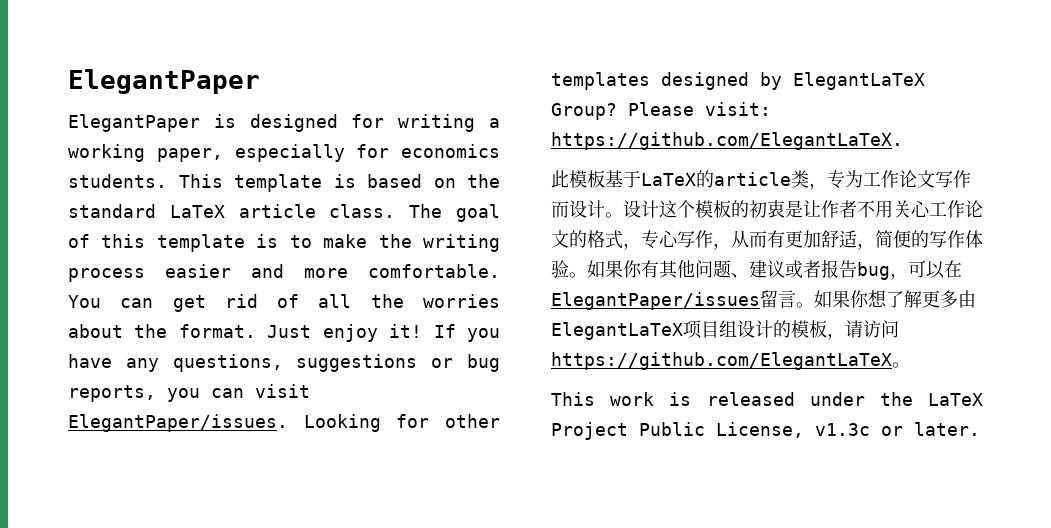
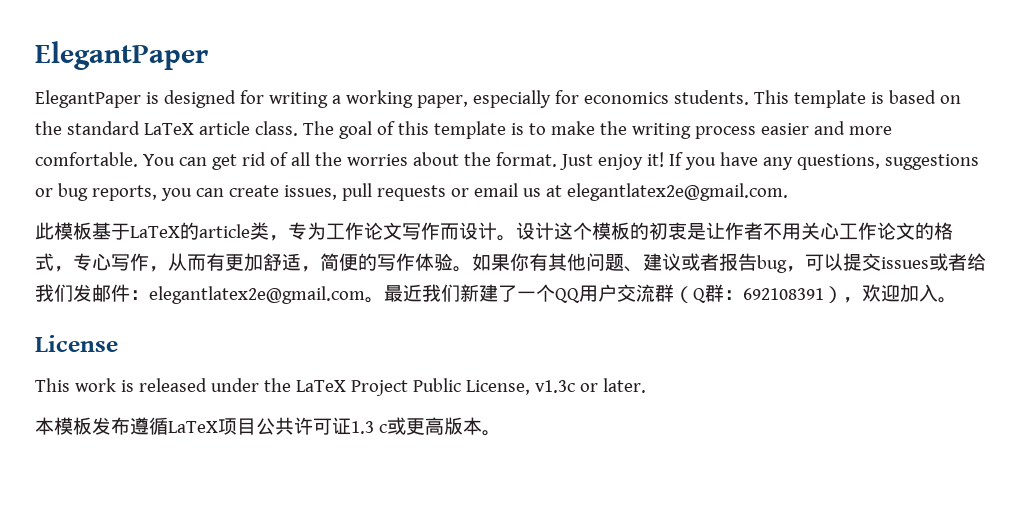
- If you have any questions, suggestions or bug reports, you can visit ElegantPaper/issues. Looking for other templates designed by ElegantLaTeX Group? Please visit: https://github.com/ElegantLaTeX.
+ If you have any questions, suggestions or bug reports, you can create issues, pull requests or email us at elegantlatex2e@gmail.com.
- 如果你有其他问题、建议或者报告bug，可以在ElegantPaper/issues留言。如果你想了解更多由ElegantLaTeX项目组设计的模板，请访问https://github.com/ElegantLaTeX。
+ 如果你有其他问题、建议或者报告bug，可以提交issues或者给我们发邮件：elegantlatex2e@gmail.com。最近我们新建了一个QQ用户交流群（Q群：692108391），欢迎加入。
+ License
+ 本模板发布遵循LaTeX项目公共许可证1.3 c或更高版本。

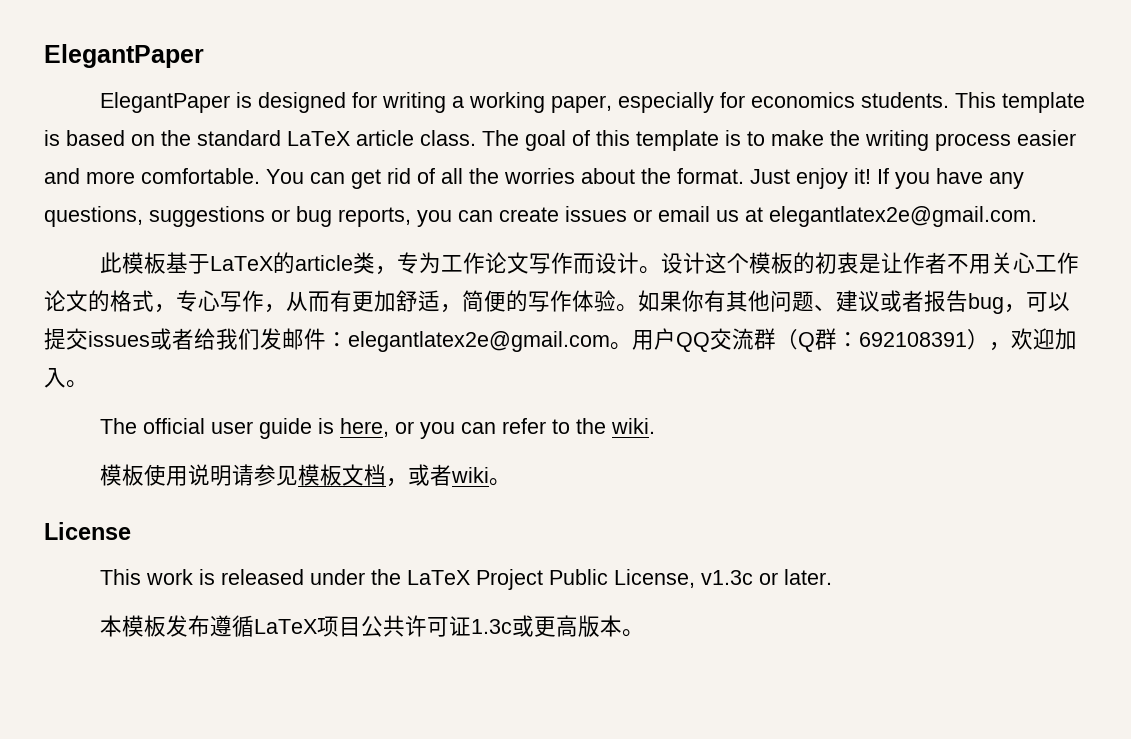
- If you have any questions, suggestions or bug reports, you can create issues, pull requests or email us at elegantlatex2e@gmail.com.
+ If you have any questions, suggestions or bug reports, you can create issues or email us at elegantlatex2e@gmail.com.
- 最近我们新建了一个QQ用户交流群（Q群：692108391），欢迎加入。
+ 用户QQ交流群（Q群：692108391），欢迎加入。
+ The official user guide is here, or you can refer to the wiki.
+ 模板使用说明请参见模板文档，或者wiki。
- 本模板发布遵循LaTeX项目公共许可证1.3 c或更高版本。
+ 本模板发布遵循LaTeX项目公共许可证1.3c或更高版本。

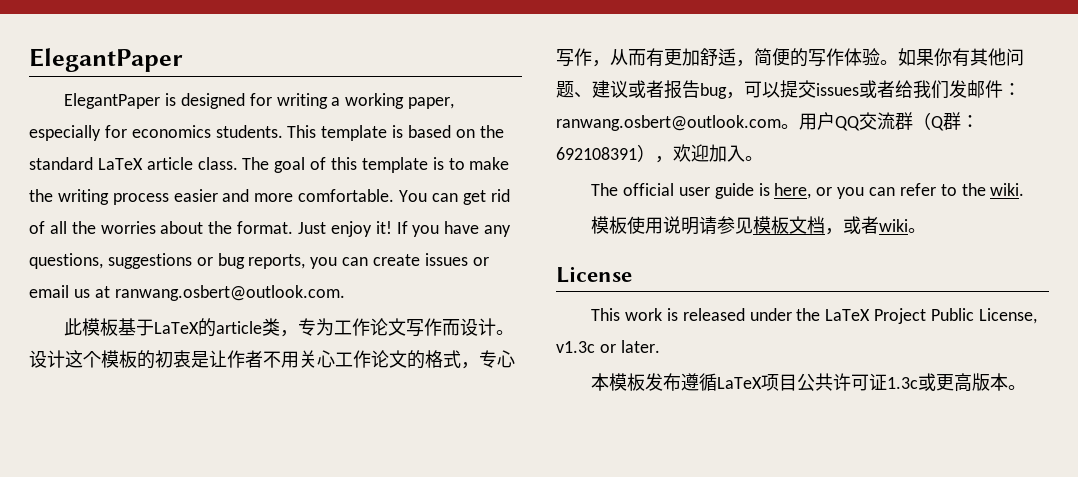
- If you have any questions, suggestions or bug reports, you can create issues or email us at elegantlatex2e@gmail.com.
+ If you have any questions, suggestions or bug reports, you can create issues or email us at ranwang.osbert@outlook.com.
- 如果你有其他问题、建议或者报告bug，可以提交issues或者给我们发邮件：elegantlatex2e@gmail.com。
+ 如果你有其他问题、建议或者报告bug，可以提交issues或者给我们发邮件：ranwang.osbert@outlook.com。

